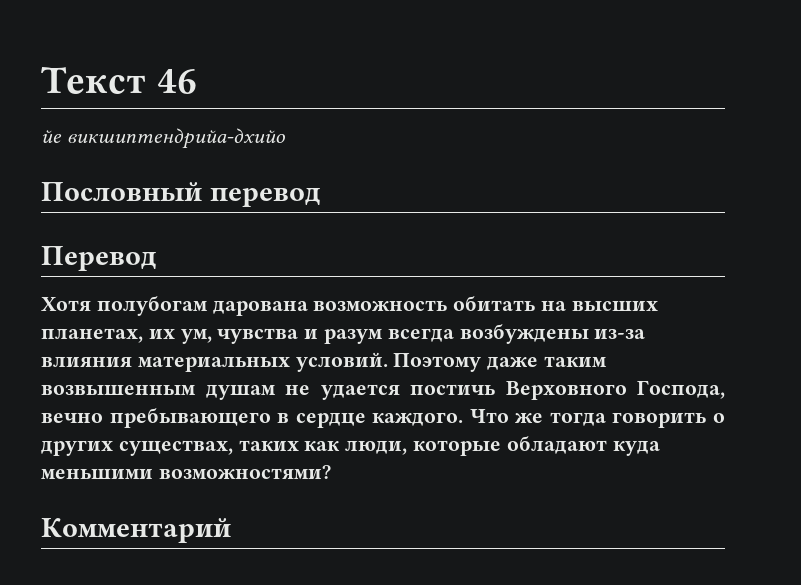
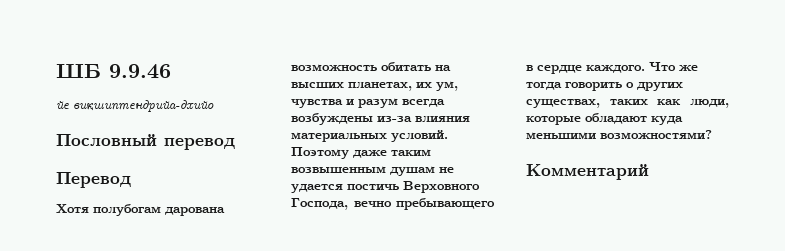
- Текст 46
+ ШБ 9.9.46

